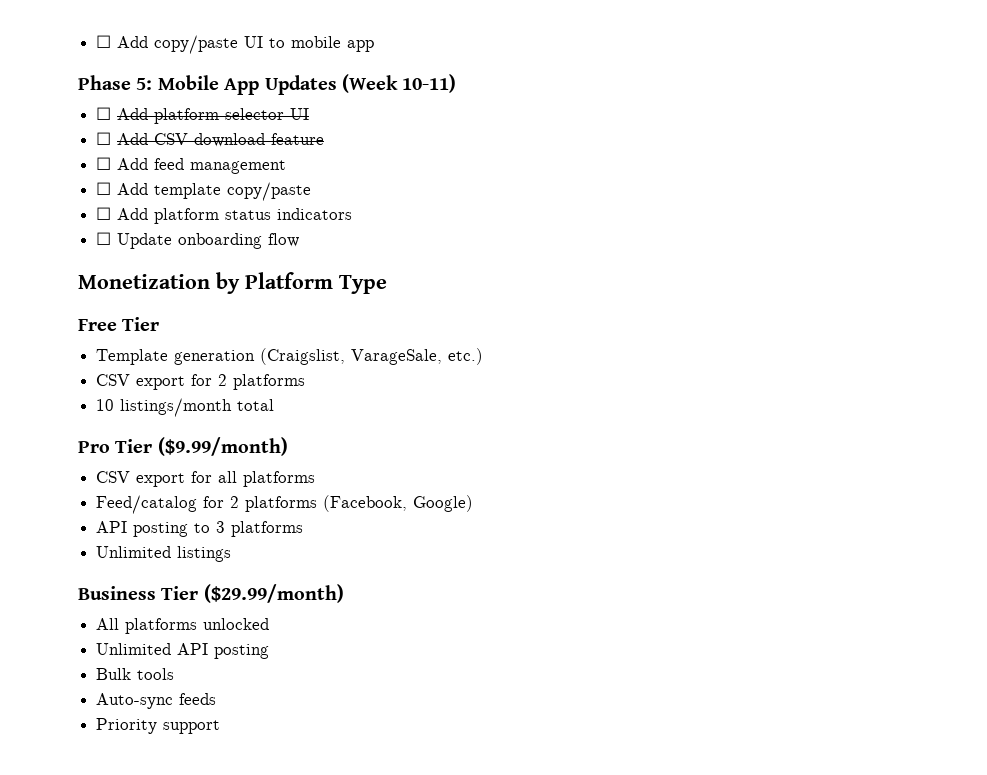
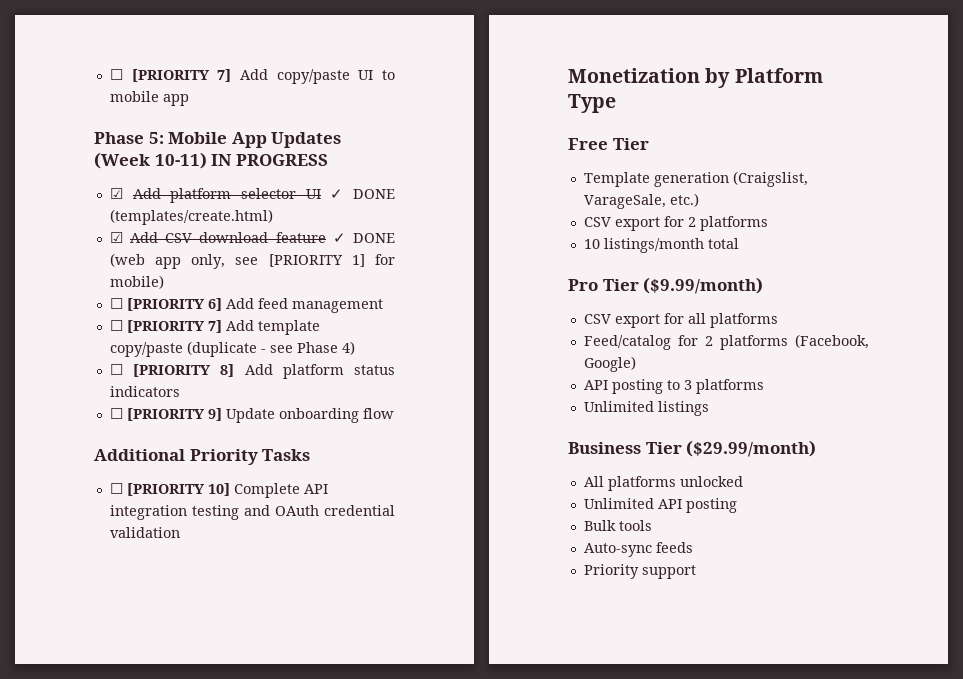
- ☐ Add copy/paste UI to mobile app
+ ☐ [PRIORITY 7] Add copy/paste UI to mobile app
- Phase 5: Mobile App Updates (Week 10-11)
- ☐ Add platform selector UI
- ☐ Add CSV download feature
- ☐ Add feed management
+ Phase 5: Mobile App Updates (Week 10-11) IN PROGRESS
+ ☑ Add platform selector UI ✓ DONE (templates/create.html)
+ ☑ Add CSV download feature ✓ DONE (web app only, see [PRIORITY 1] for mobile)
+ ☐ [PRIORITY 6] Add feed management
- ☐ Add template copy/paste
- ☐ Add platform status indicators
+ ☐ [PRIORITY 7] Add template copy/paste (duplicate - see Phase 4)
+ ☐ [PRIORITY 8] Add platform status indicators
- ☐ Update onboarding flow
+ ☐ [PRIORITY 9] Update onboarding flow
+ Additional Priority Tasks
+ ☐ [PRIORITY 10] Complete API integration testing and OAuth credential validation

